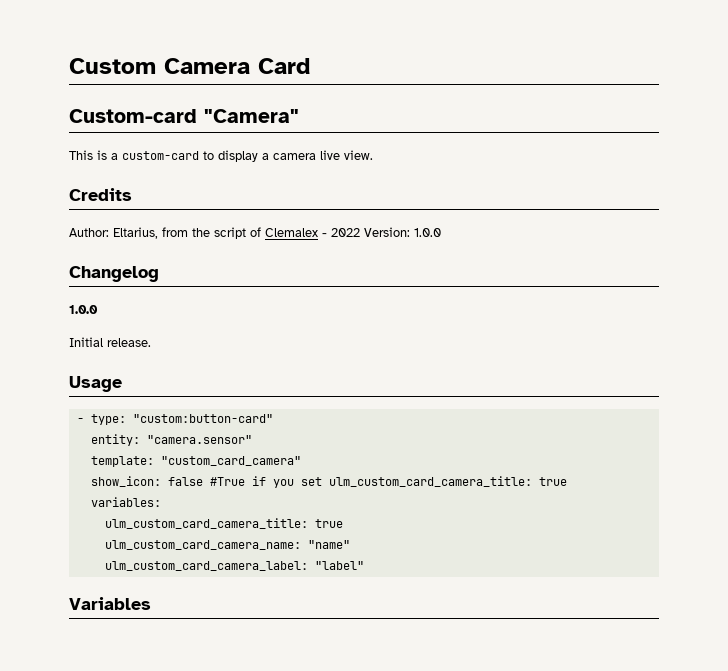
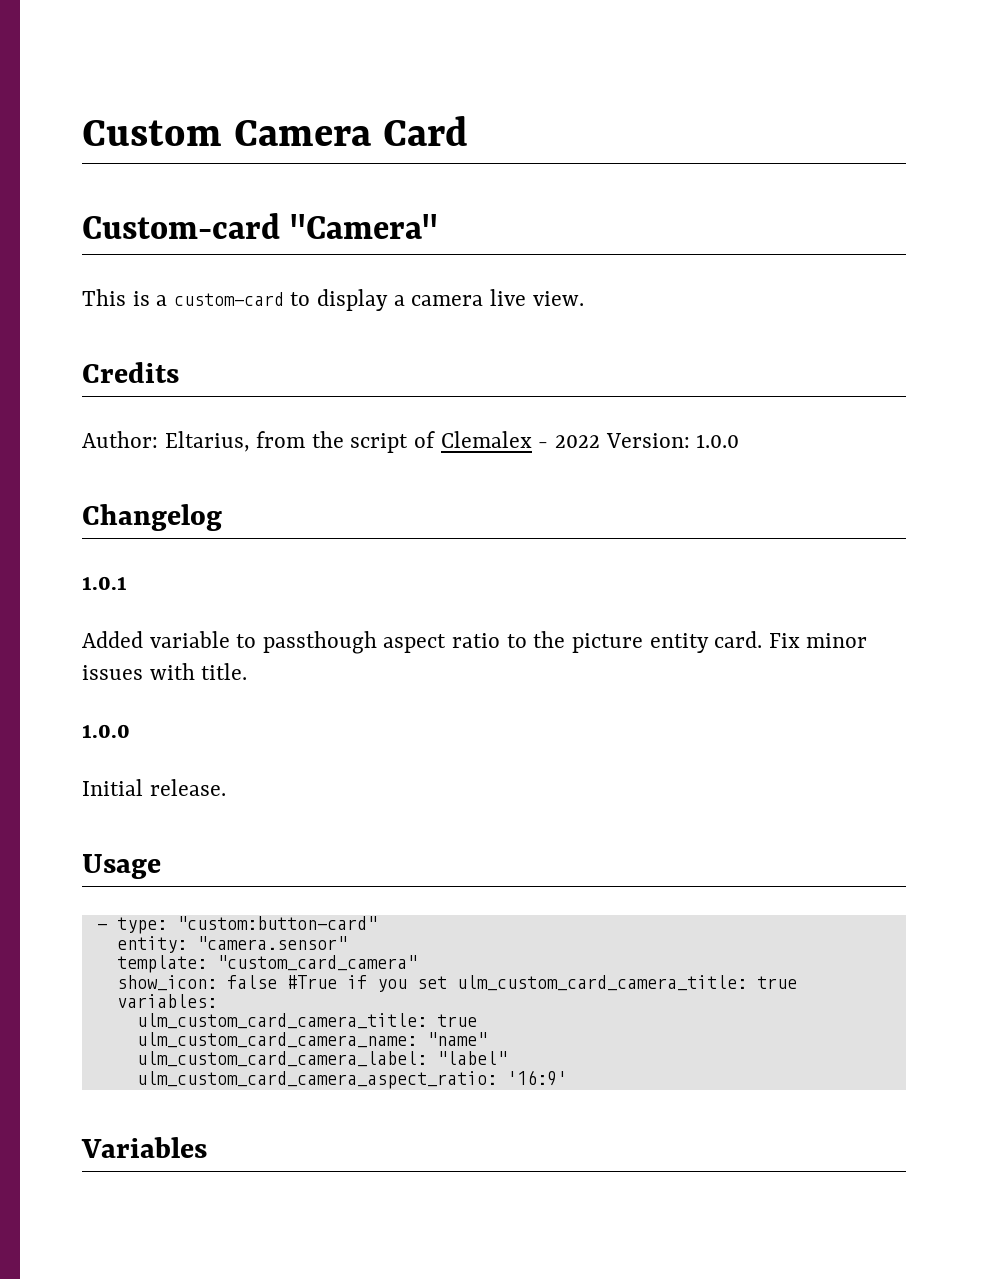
+ 1.0.1
+ Added variable to passthough aspect ratio to the picture entity card. Fix minor issues with title.
+ ulm_custom_card_camera_aspect_ratio: '16:9'

